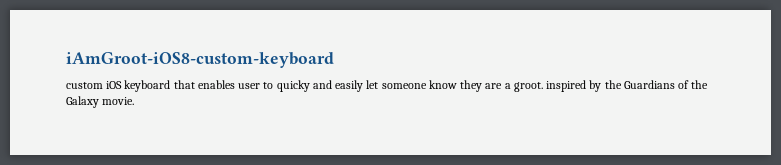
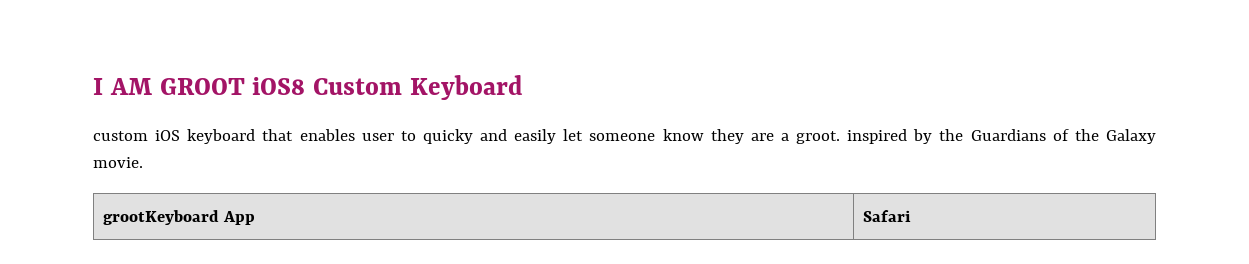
- iAmGroot-iOS8-custom-keyboard
+ I AM GROOT iOS8 Custom Keyboard
+ grootKeyboard App | Safari

